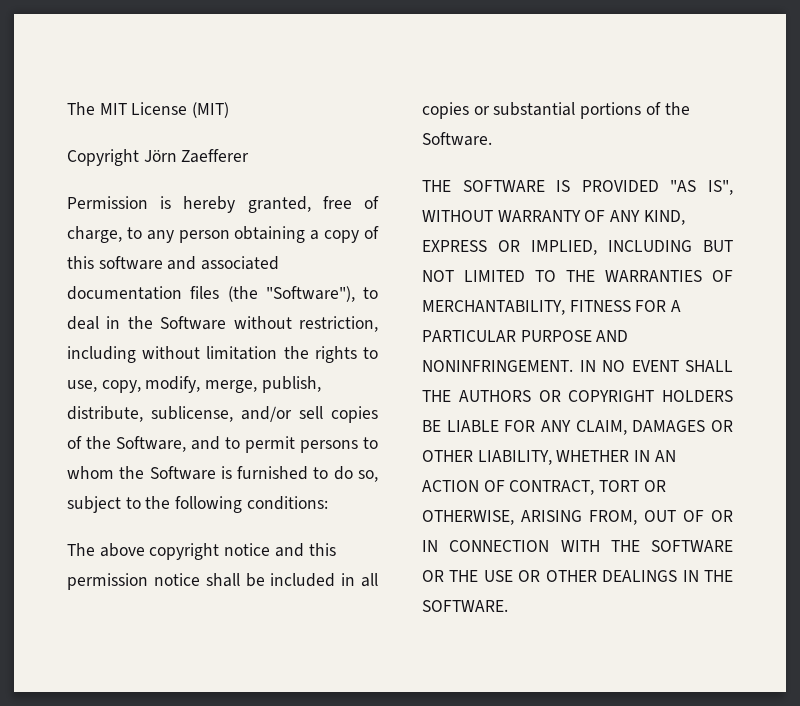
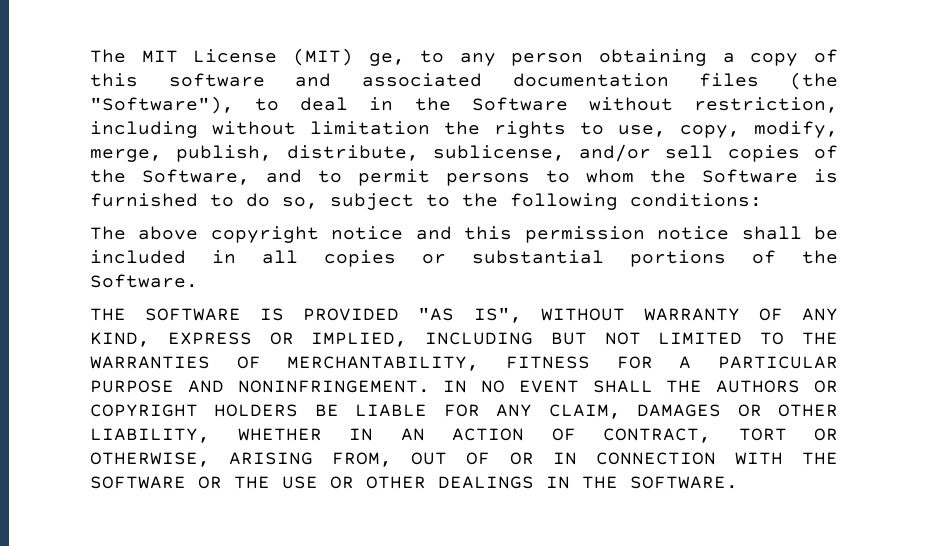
- The MIT License (MIT)
- Copyright Jörn Zaefferer
- Permission is hereby granted, free of charge, to any person obtaining a copy of this software and associated documentation files (the "Software"), to deal in the Software without restriction, including without limitation the rights to use, copy, modify, merge, publish, distribute, sublicense, and/or sell copies of the Software, and to permit persons to whom the Software is furnished to do so, subject to the following conditions:
+ The MIT License (MIT) ge, to any person obtaining a copy of this software and associated documentation files (the "Software"), to deal in the Software without restriction, including without limitation the rights to use, copy, modify, merge, publish, distribute, sublicense, and/or sell copies of the Software, and to permit persons to whom the Software is furnished to do so, subject to the following conditions:

